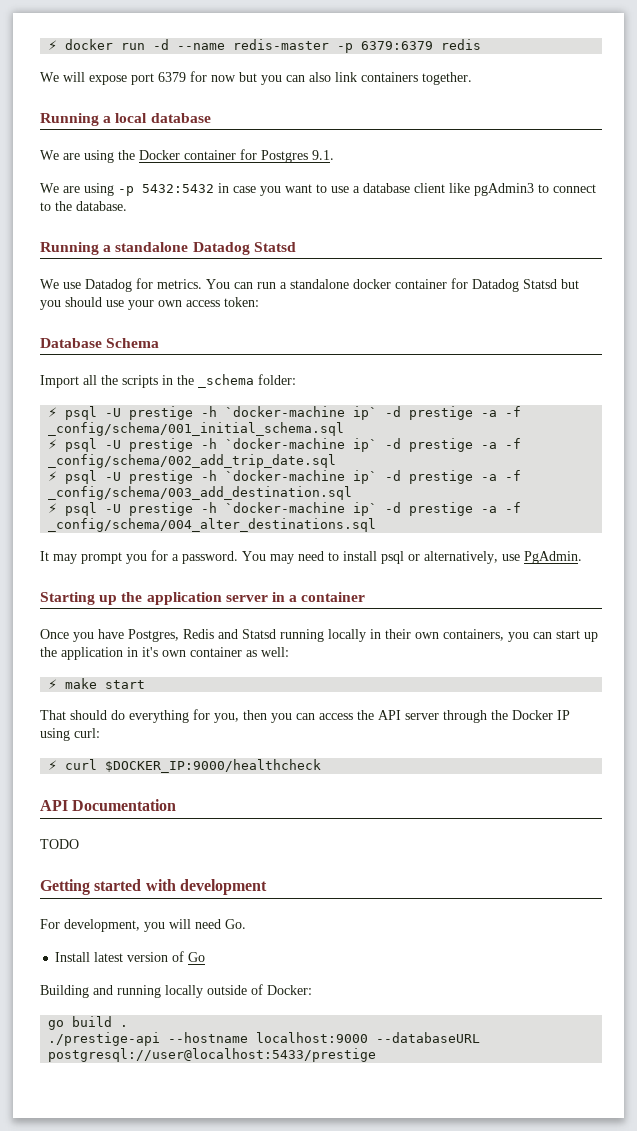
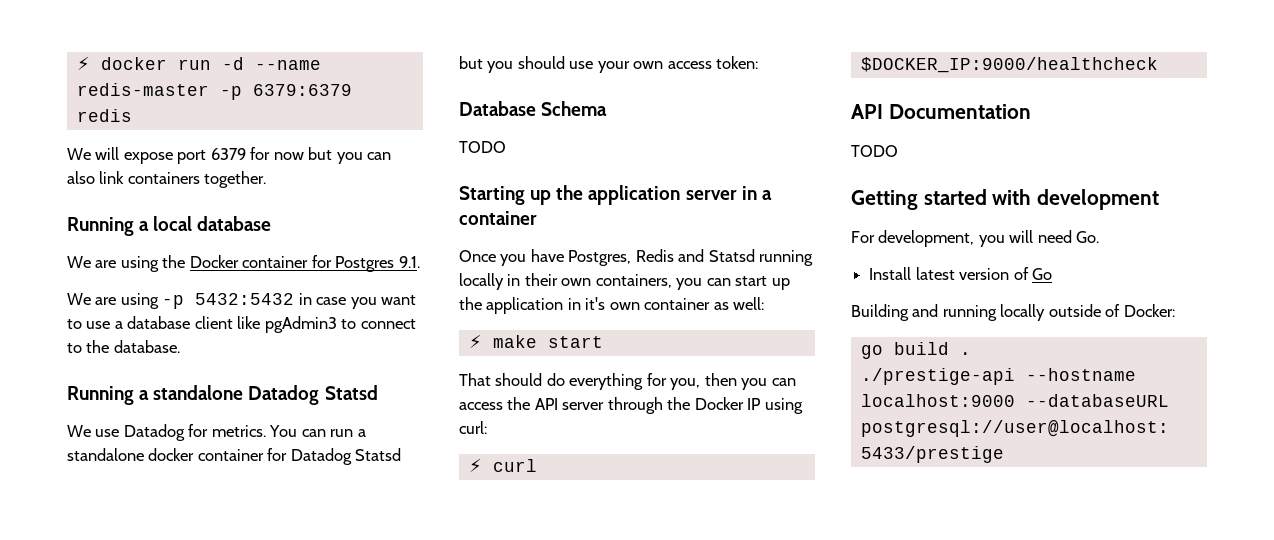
  Database Schema
- Import all the scripts in the _schema folder:
- ⚡ psql -U prestige -h `docker-machine ip` -d prestige -a -f _config/schema/001_initial_schema.sql
- ⚡ psql -U prestige -h `docker-machine ip` -d prestige -a -f _config/schema/002_add_trip_date.sql
- ⚡ psql -U prestige -h `docker-machine ip` -d prestige -a -f _config/schema/003_add_destination.sql
- ⚡ psql -U prestige -h `docker-machine ip` -d prestige -a -f _config/schema/004_alter_destinations.sql
- It may prompt you for a password. You may need to install psql or alternatively, use PgAdmin.
+ TODO

